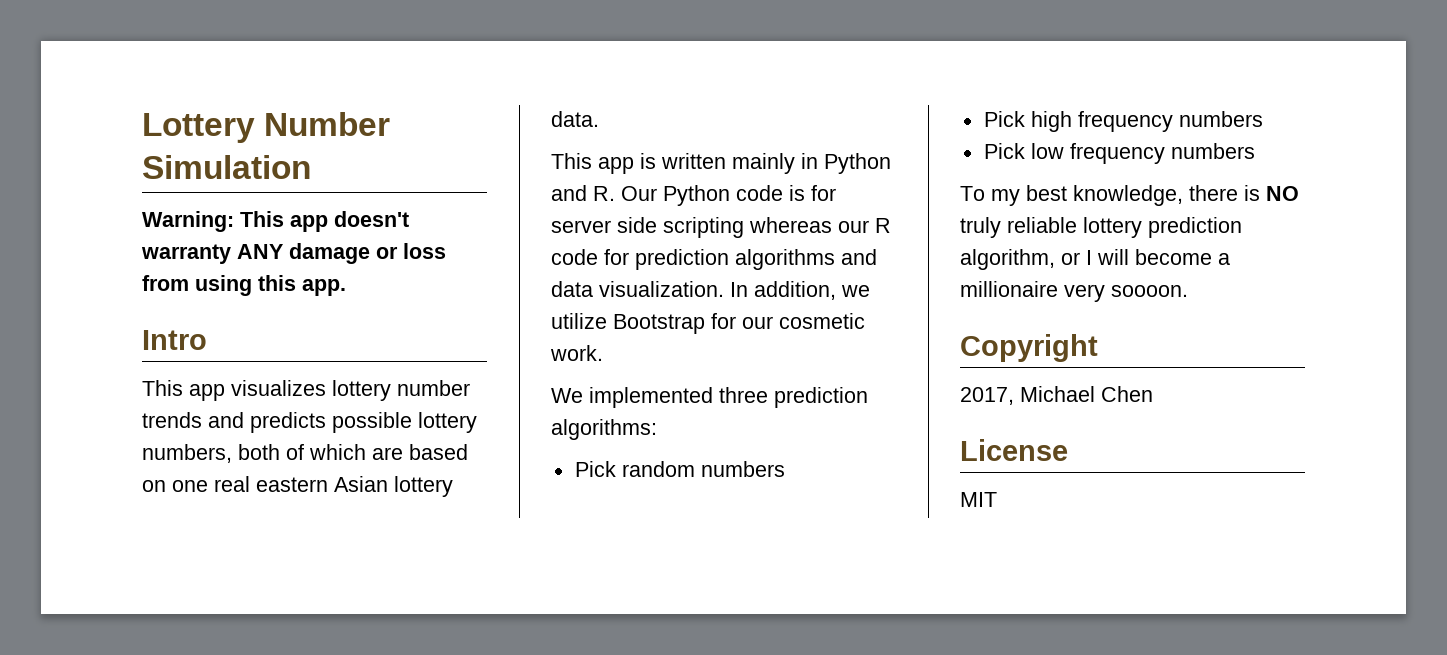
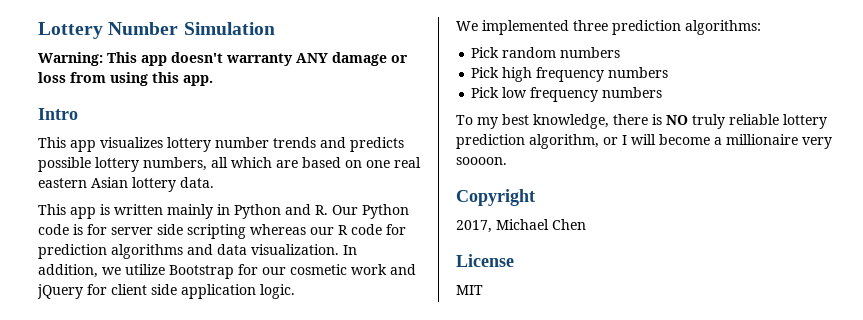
- This app visualizes lottery number trends and predicts possible lottery numbers, both of which are based on one real eastern Asian lottery data.
+ This app visualizes lottery number trends and predicts possible lottery numbers, all which are based on one real eastern Asian lottery data.
- In addition, we utilize Bootstrap for our cosmetic work.
+ In addition, we utilize Bootstrap for our cosmetic work and jQuery for client side application logic.

